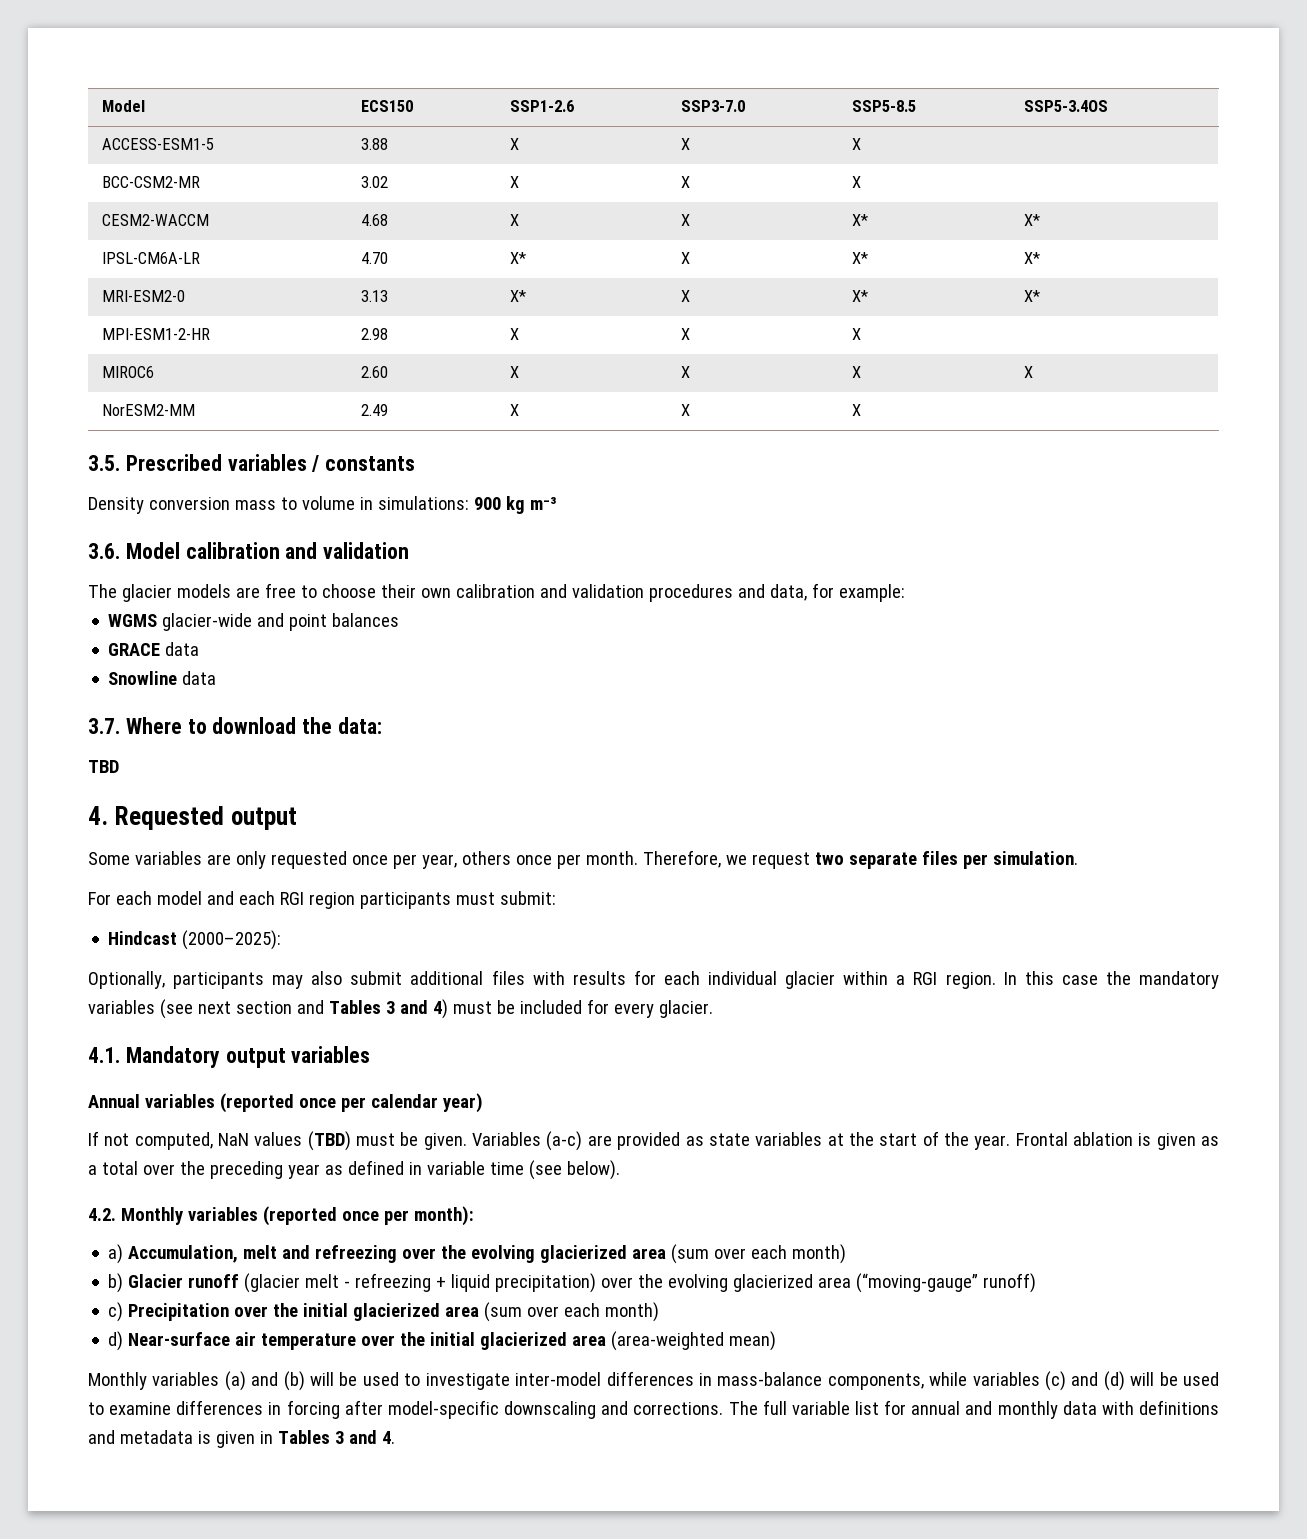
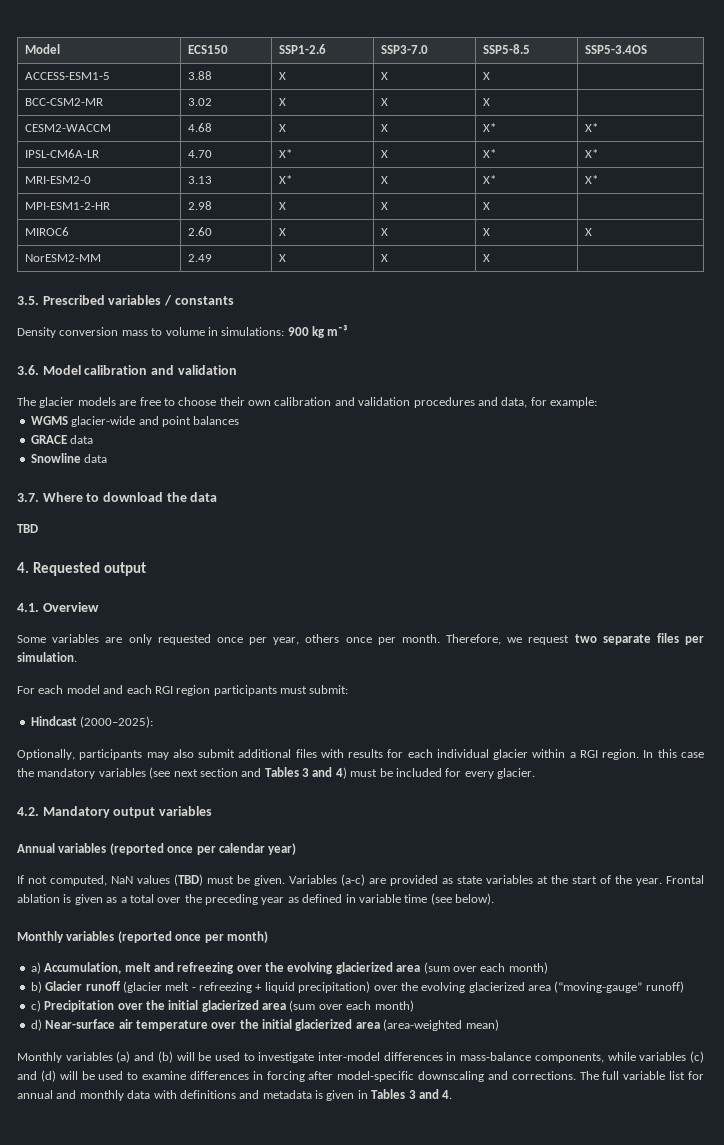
- 3.7. Where to download the data:
+ 3.7. Where to download the data
+ 4.1. Overview
- 4.1. Mandatory output variables
+ 4.2. Mandatory output variables
- 4.2. Monthly variables (reported once per month):
+ Monthly variables (reported once per month)

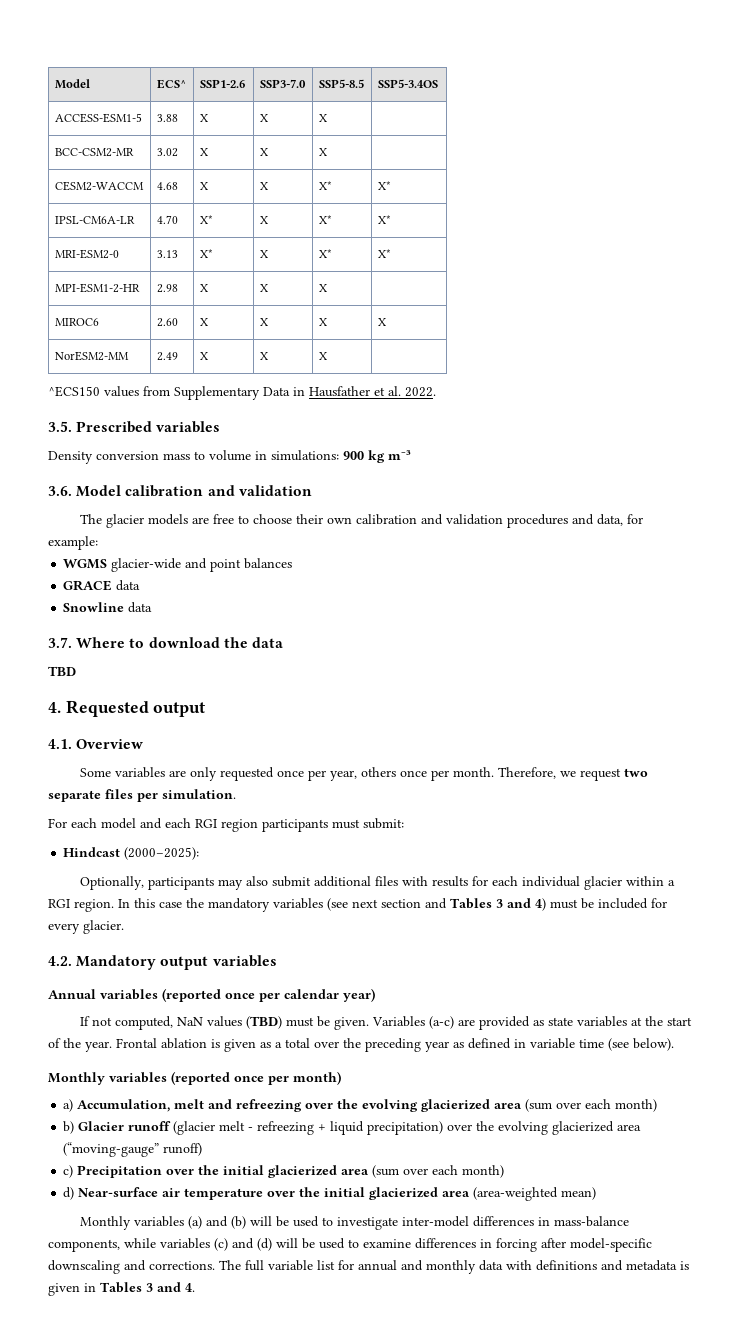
- Model | ECS150 | SSP1-2.6 | SSP3-7.0 | SSP5-8.5 | SSP5-3.4OS
+ Model | ECS^ | SSP1-2.6 | SSP3-7.0 | SSP5-8.5 | SSP5-3.4OS
+ ^ECS150 values from Supplementary Data in Hausfather et al. 2022.
- 3.5. Prescribed variables / constants
+ 3.5. Prescribed variables

